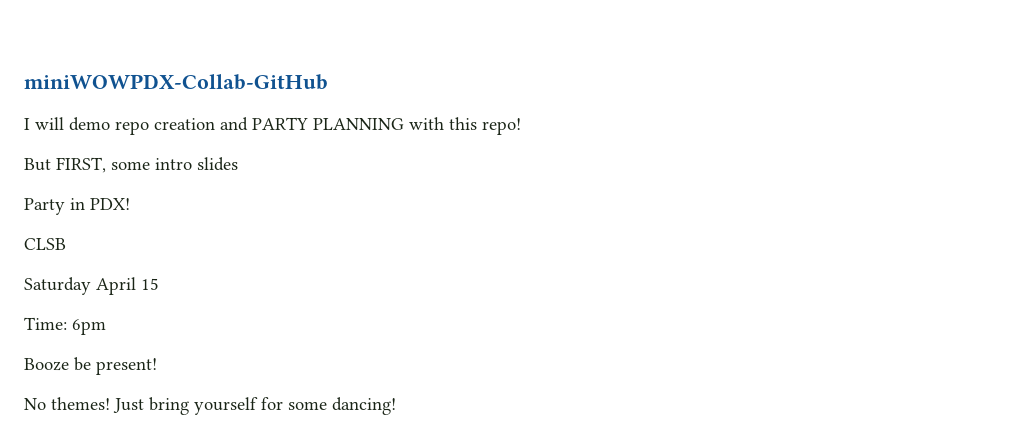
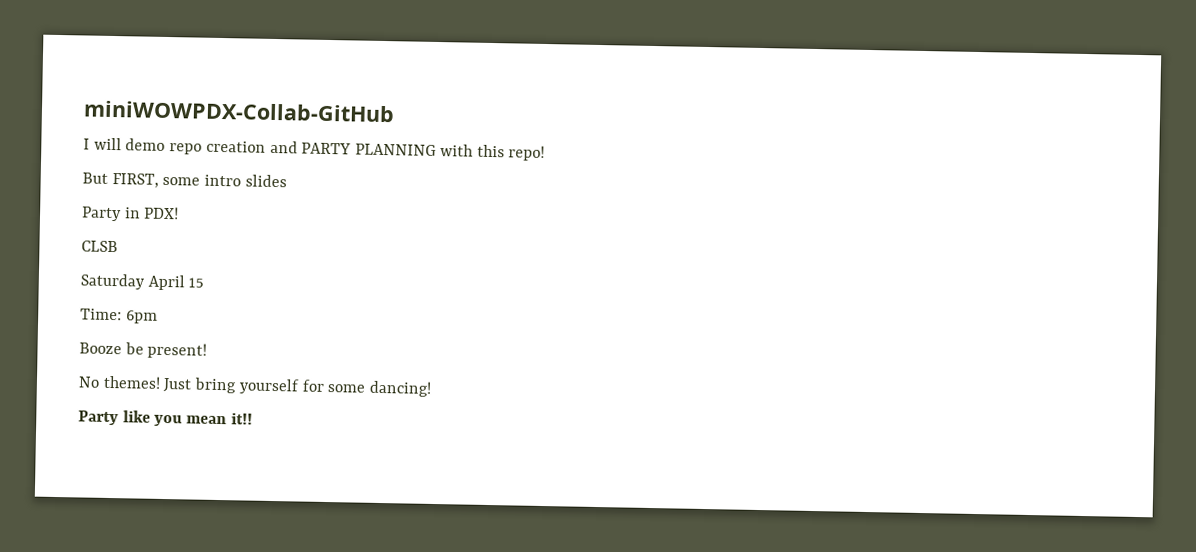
+ Party like you mean it!!

